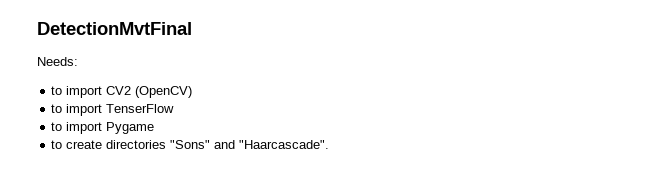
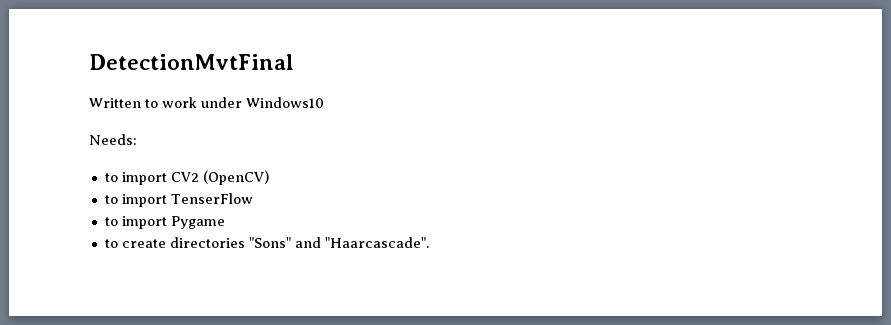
+ Written to work under Windows10

